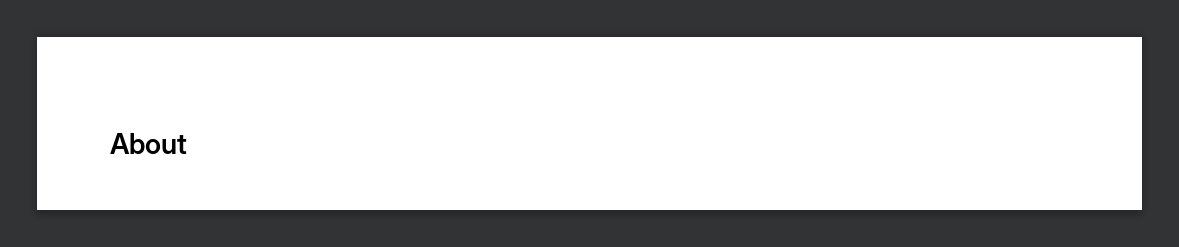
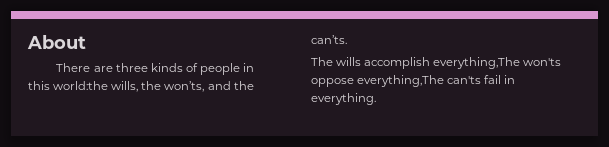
+ There are three kinds of people in this world:the wills, the won’ts, and the can’ts.
+ The wills accomplish everything,The won'ts oppose everything,The can'ts fail in everything.

